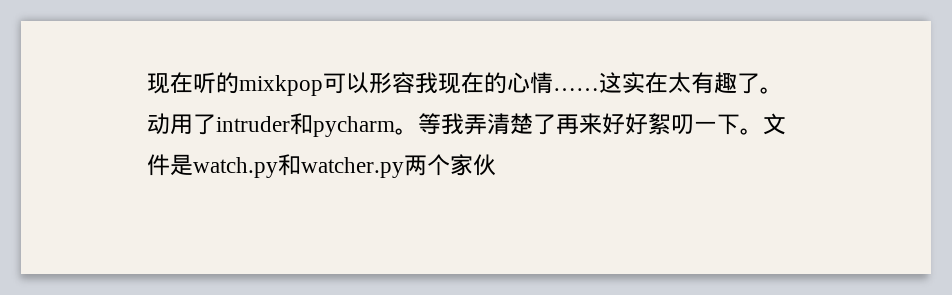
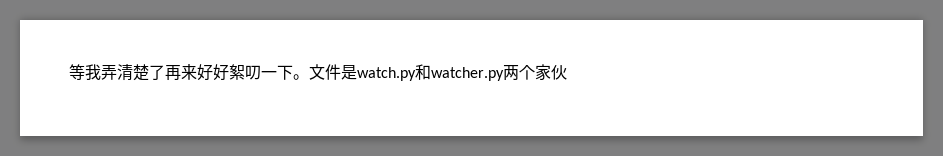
- 现在听的mixkpop可以形容我现在的心情……这实在太有趣了。动用了intruder和pycharm。

